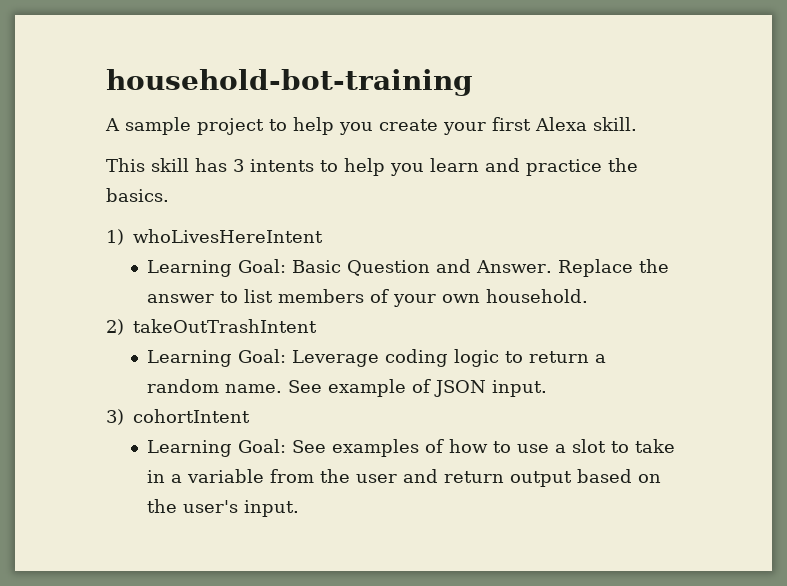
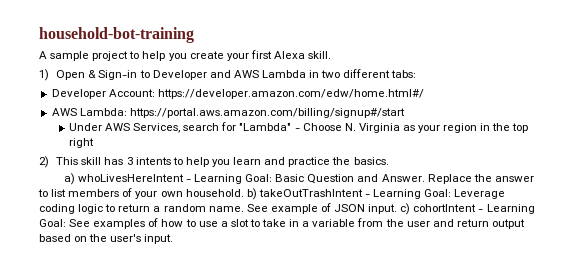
- This skill has 3 intents to help you learn and practice the basics.
+ 1) Open & Sign-in to Developer and AWS Lambda in two different tabs:
+ Developer Account: https://developer.amazon.com/edw/home.html#/
+ AWS Lambda: https://portal.aws.amazon.com/billing/signup#/start
+ Under AWS Services, search for "Lambda" - Choose N. Virginia as your region in the top right
+ 2) This skill has 3 intents to help you learn and practice the basics.
- 1) whoLivesHereIntent
- Learning Goal: Basic Question and Answer.
+ a) whoLivesHereIntent - Learning Goal: Basic Question and Answer.
- Replace the answer to list members of your own household.
- 2) takeOutTrashIntent
- Learning Goal: Leverage coding logic to return a random name.
+ Replace the answer to list members of your own household. b) takeOutTrashIntent - Learning Goal: Leverage coding logic to return a random name.
- See example of JSON input.
- 3) cohortIntent
- Learning Goal: See examples of how to use a slot to take in a variable from the user and return output based on the user's input.
+ See example of JSON input. c) cohortIntent - Learning Goal: See examples of how to use a slot to take in a variable from the user and return output based on the user's input.

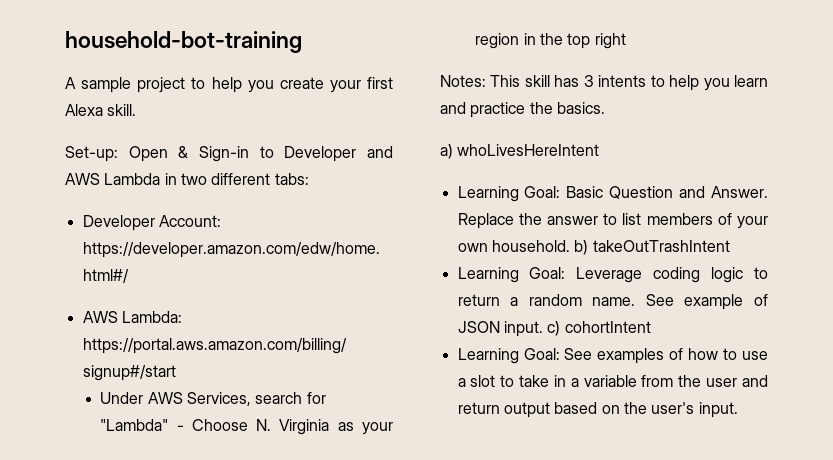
- 1) Open & Sign-in to Developer and AWS Lambda in two different tabs:
+ Set-up: Open & Sign-in to Developer and AWS Lambda in two different tabs:
- 2) This skill has 3 intents to help you learn and practice the basics.
+ Notes: This skill has 3 intents to help you learn and practice the basics.
- a) whoLivesHereIntent - Learning Goal: Basic Question and Answer.
+ a) whoLivesHereIntent
+ Learning Goal: Basic Question and Answer.
- Replace the answer to list members of your own household. b) takeOutTrashIntent - Learning Goal: Leverage coding logic to return a random name.
+ Replace the answer to list members of your own household. b) takeOutTrashIntent
+ Learning Goal: Leverage coding logic to return a random name.
- See example of JSON input. c) cohortIntent - Learning Goal: See examples of how to use a slot to take in a variable from the user and return output based on the user's input.
+ See example of JSON input. c) cohortIntent
+ Learning Goal: See examples of how to use a slot to take in a variable from the user and return output based on the user's input.

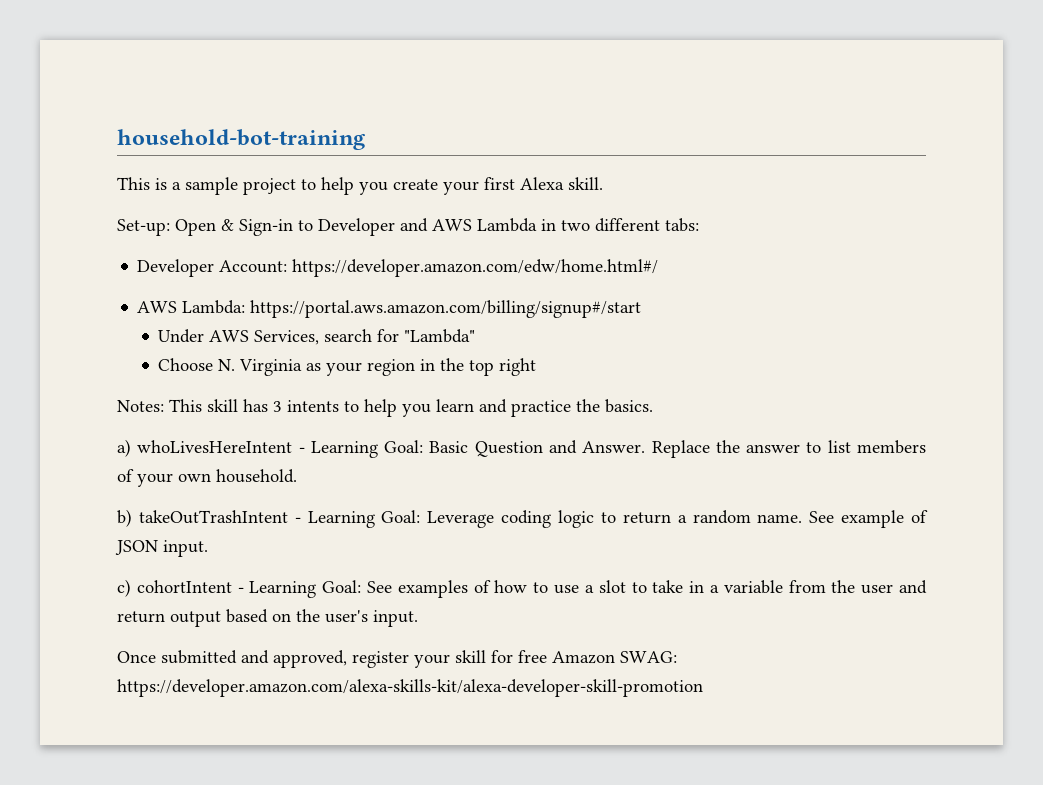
- A sample project to help you create your first Alexa skill.
+ This is a sample project to help you create your first Alexa skill.
- Under AWS Services, search for "Lambda" - Choose N. Virginia as your region in the top right
+ Under AWS Services, search for "Lambda"
+ Choose N. Virginia as your region in the top right
- a) whoLivesHereIntent
- Learning Goal: Basic Question and Answer.
+ a) whoLivesHereIntent - Learning Goal: Basic Question and Answer.
- Replace the answer to list members of your own household. b) takeOutTrashIntent
- Learning Goal: Leverage coding logic to return a random name.
+ Replace the answer to list members of your own household.
+ b) takeOutTrashIntent - Learning Goal: Leverage coding logic to return a random name.
- See example of JSON input. c) cohortIntent
- Learning Goal: See examples of how to use a slot to take in a variable from the user and return output based on the user's input.
+ See example of JSON input.
+ c) cohortIntent - Learning Goal: See examples of how to use a slot to take in a variable from the user and return output based on the user's input.
+ Once submitted and approved, register your skill for free Amazon SWAG: https://developer.amazon.com/alexa-skills-kit/alexa-developer-skill-promotion

